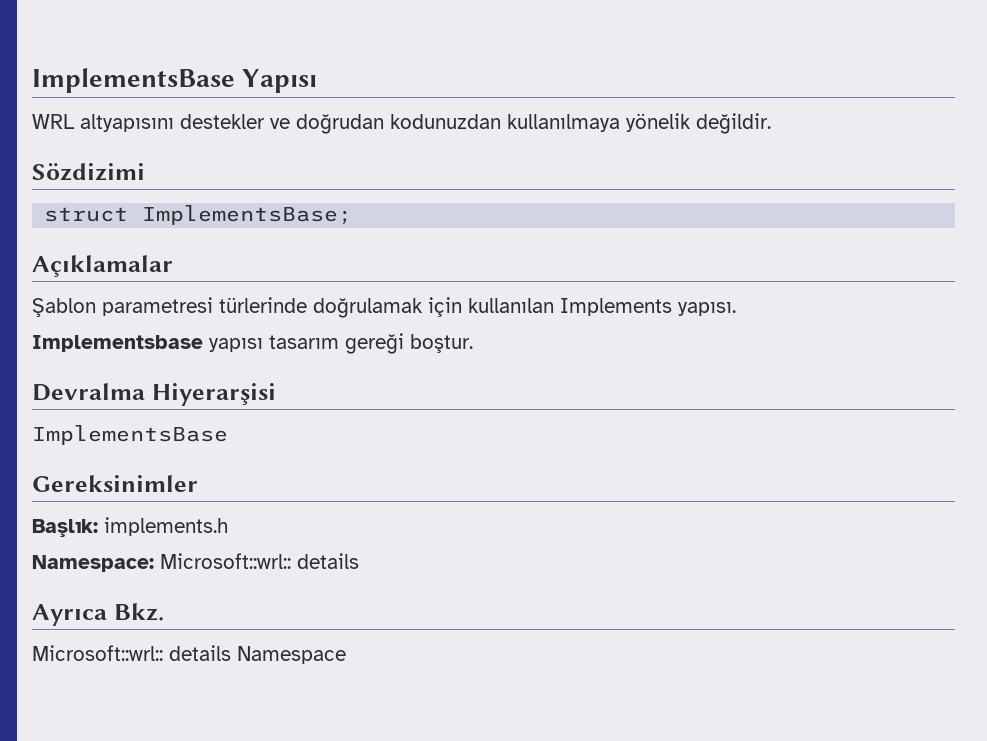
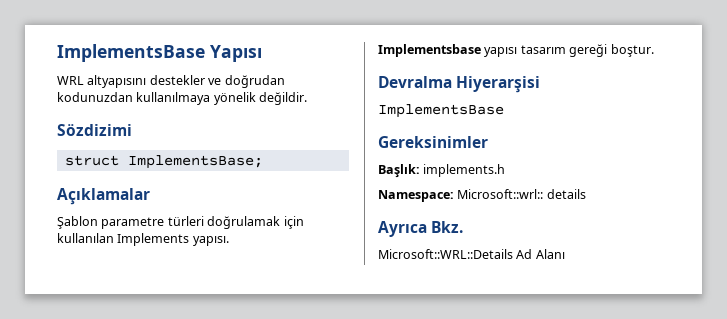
- Şablon parametresi türlerinde doğrulamak için kullanılan Implements yapısı.
+ Şablon parametre türleri doğrulamak için kullanılan Implements yapısı.
- Microsoft::wrl:: details Namespace
+ Microsoft::WRL::Details Ad Alanı

